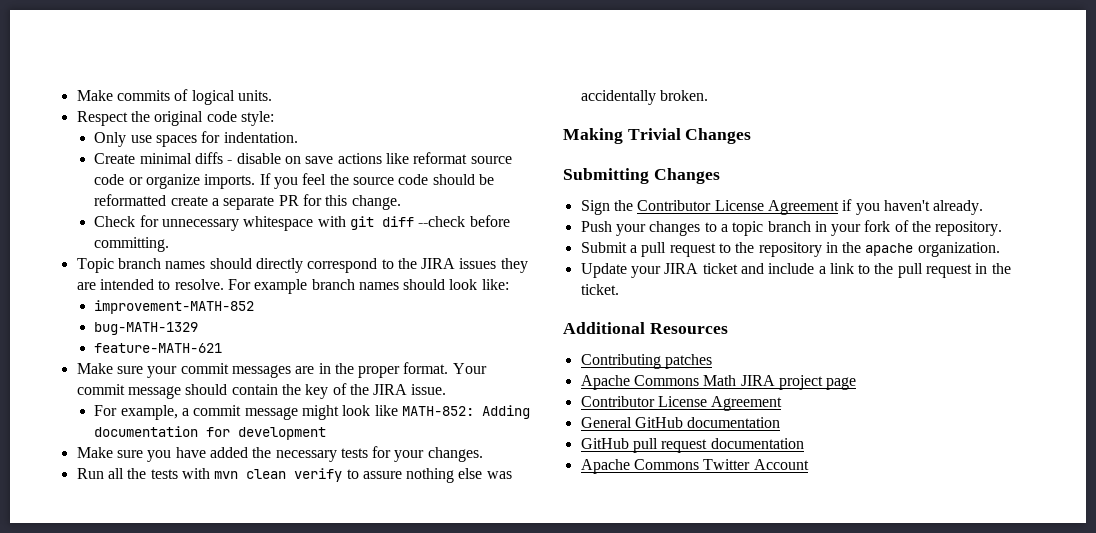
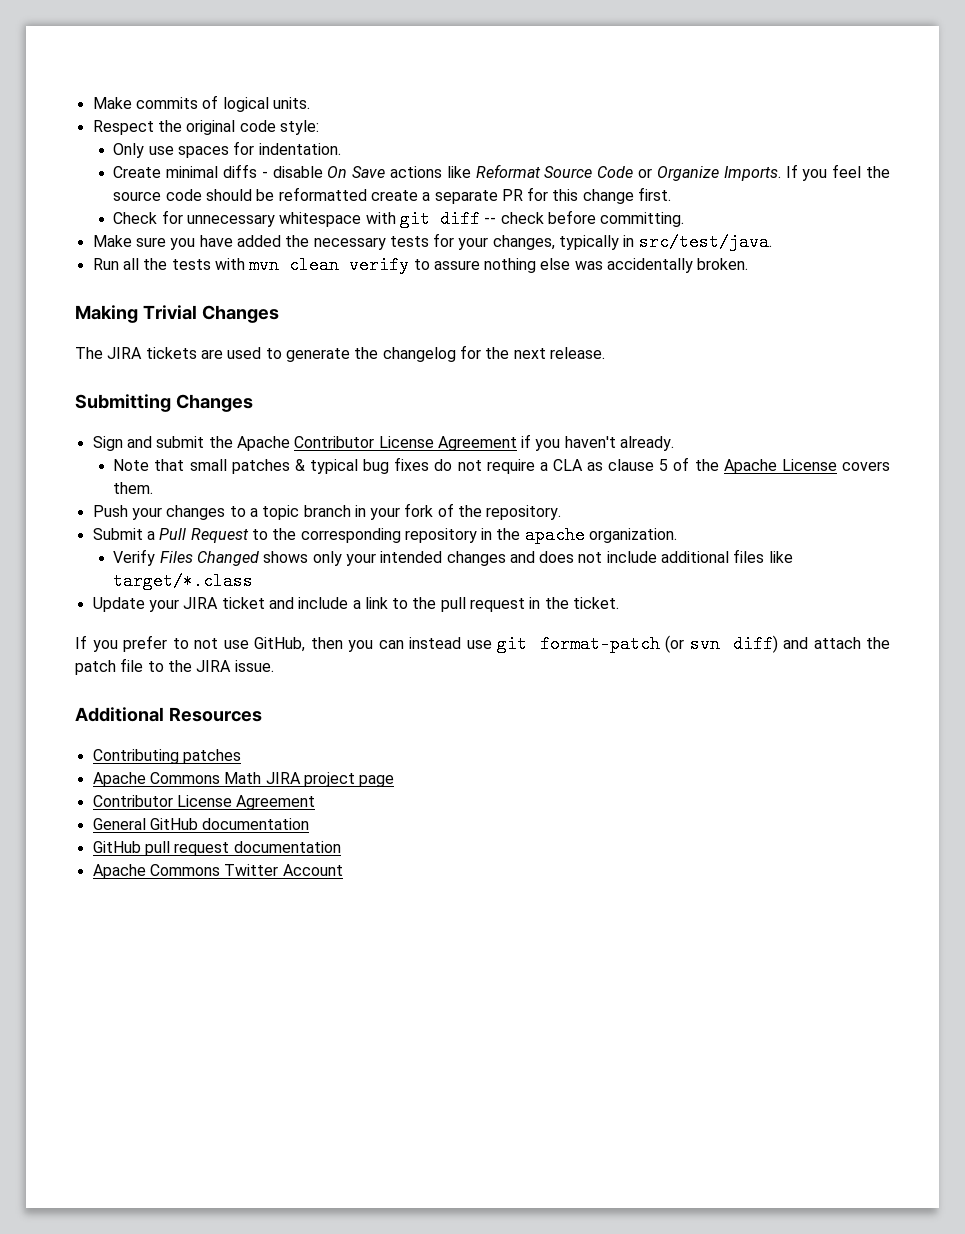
- Create minimal diffs - disable on save actions like reformat source code or organize imports.
+ Create minimal diffs - disable On Save actions like Reformat Source Code or Organize Imports.
- If you feel the source code should be reformatted create a separate PR for this change.
+ If you feel the source code should be reformatted create a separate PR for this change first.
- Check for unnecessary whitespace with git diff --check before committing.
+ Check for unnecessary whitespace with git diff -- check before committing.
- Topic branch names should directly correspond to the JIRA issues they are intended to resolve. For example branch names should look like:
- improvement-MATH-852
- bug-MATH-1329
- feature-MATH-621
- Make sure your commit messages are in the proper format. Your commit message should contain the key of the JIRA issue.
- For example, a commit message might look like MATH-852: Adding documentation for development
- Make sure you have added the necessary tests for your changes.
+ Make sure you have added the necessary tests for your changes, typically in src/test/java.
+ The JIRA tickets are used to generate the changelog for the next release.
- Sign the Contributor License Agreement if you haven't already.
+ Sign and submit the Apache Contributor License Agreement if you haven't already.
+ Note that small patches & typical bug fixes do not require a CLA as clause 5 of the Apache License covers them.
- Submit a pull request to the repository in the apache organization.
+ Submit a Pull Request to the corresponding repository in the apache organization.
+ Verify Files Changed shows only your intended changes and does not include additional files like target/*.class
+ If you prefer to not use GitHub, then you can instead use git format-patch (or svn diff) and attach the patch file to the JIRA issue.

